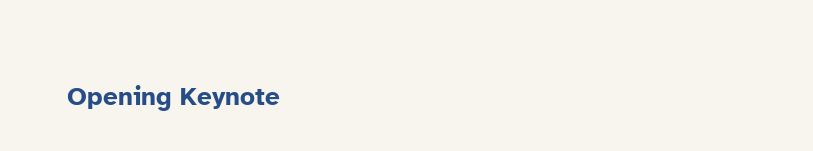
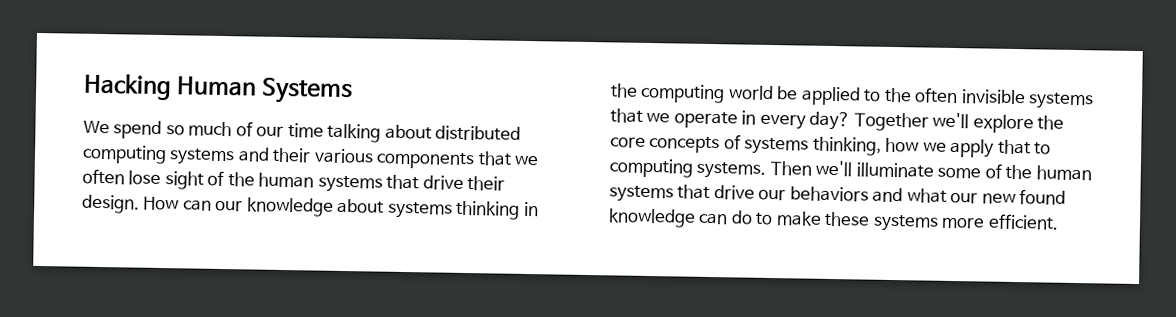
- Opening Keynote
+ Hacking Human Systems
+ We spend so much of our time talking about distributed computing systems and their various components that we often lose sight of the human systems that drive their design. How can our knowledge about systems thinking in the computing world be applied to the often invisible systems that we operate in every day? Together we'll explore the core concepts of systems thinking, how we apply that to computing systems. Then we'll illuminate some of the human systems that drive our behaviors and what our new found knowledge can do to make these systems more efficient.

